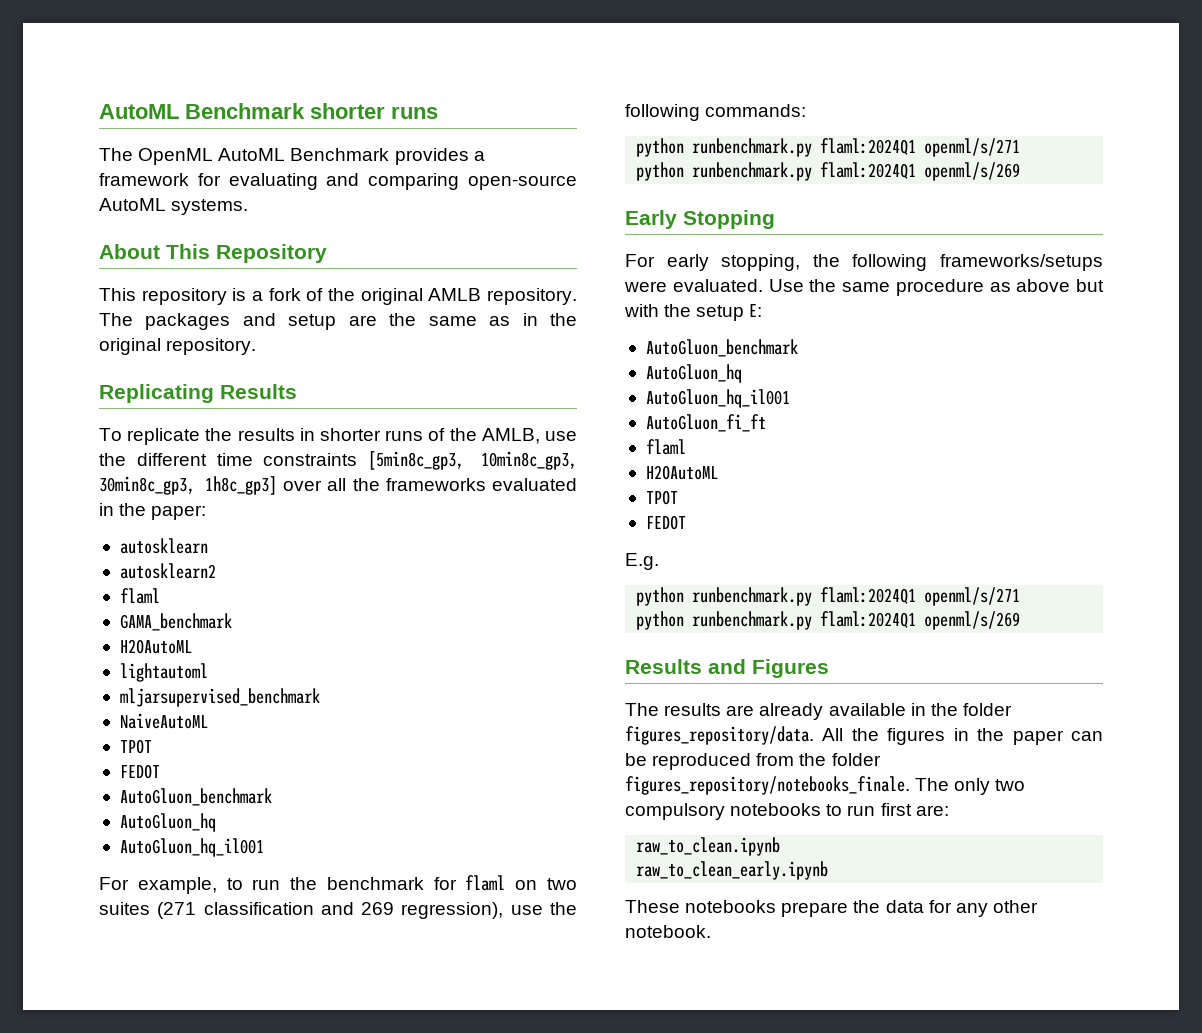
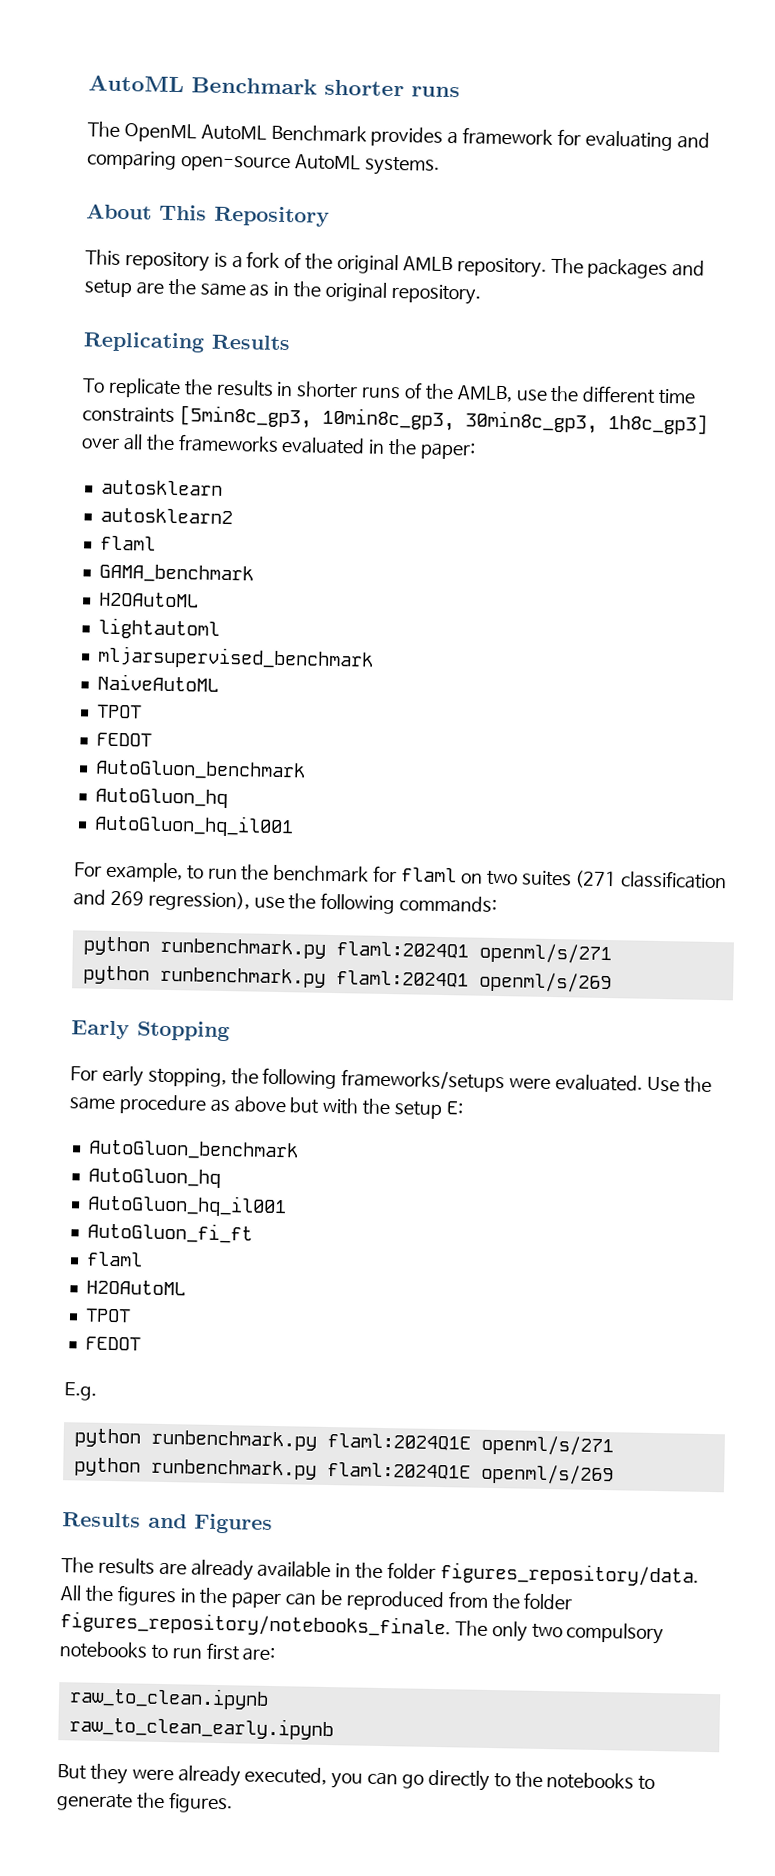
  E.g.
- python runbenchmark.py flaml:2024Q1 openml/s/271
- python runbenchmark.py flaml:2024Q1 openml/s/269
+ python runbenchmark.py flaml:2024Q1E openml/s/271
+ python runbenchmark.py flaml:2024Q1E openml/s/269
- These notebooks prepare the data for any other notebook.
+ But they were already executed, you can go directly to the notebooks to generate the figures.

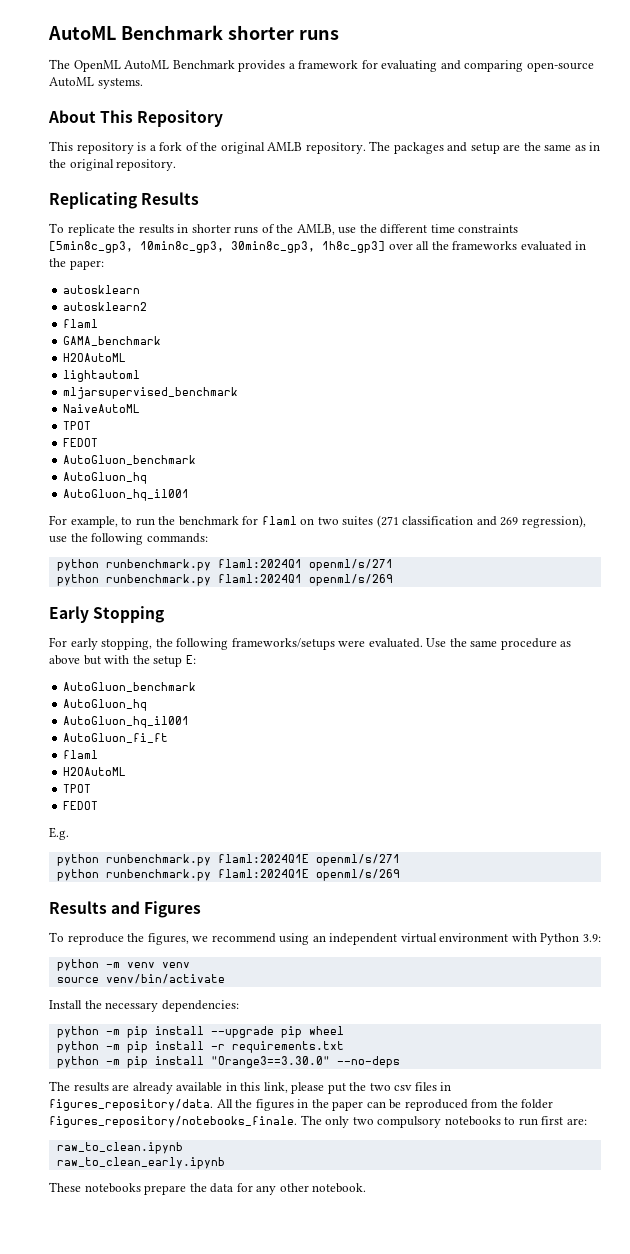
+ To reproduce the figures, we recommend using an independent virtual environment with Python 3.9:
+ python -m venv venv
+ source venv/bin/activate
+ Install the necessary dependencies:
+ python -m pip install --upgrade pip wheel
+ python -m pip install -r requirements.txt
+ python -m pip install "Orange3==3.30.0" --no-deps
- The results are already available in the folder figures_repository/data.
+ The results are already available in this link, please put the two csv files in figures_repository/data.
- But they were already executed, you can go directly to the notebooks to generate the figures.
+ These notebooks prepare the data for any other notebook.

